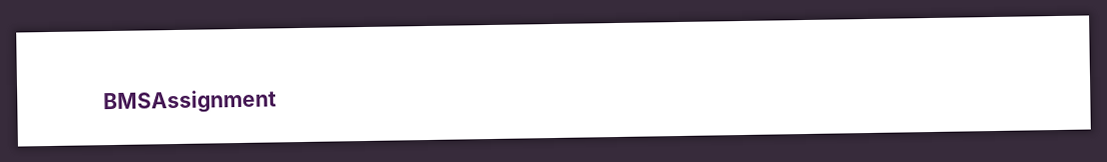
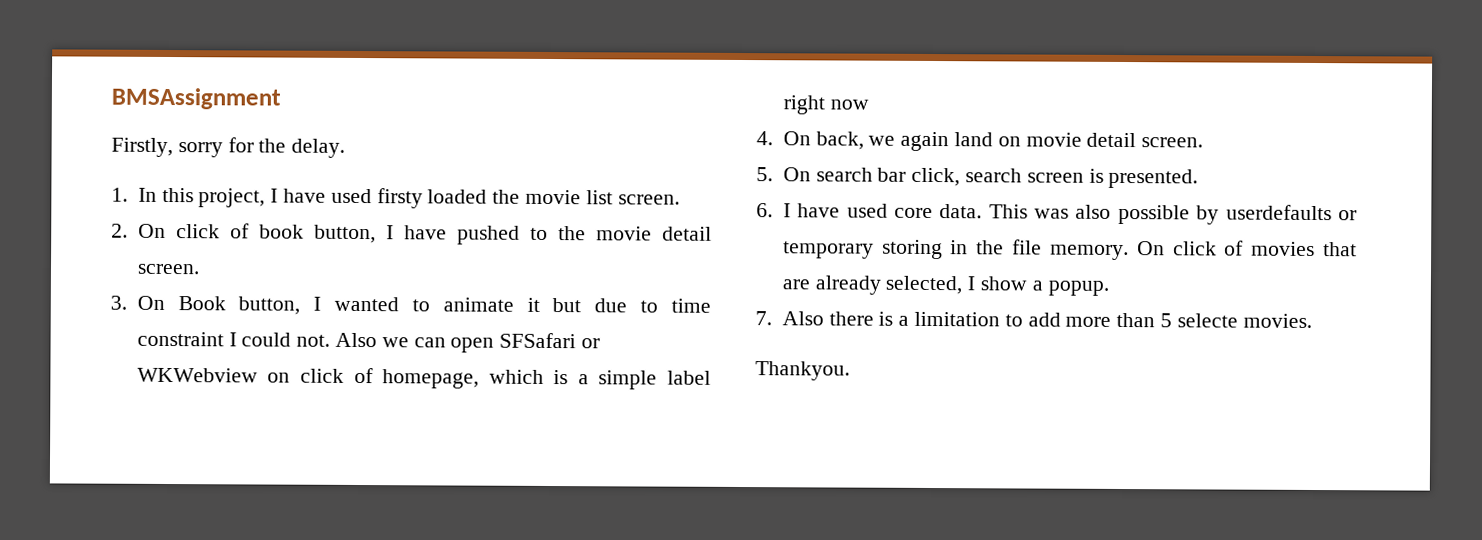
+ Firstly, sorry for the delay.
+ 1. In this project, I have used firsty loaded the movie list screen.
+ 2. On click of book button, I have pushed to the movie detail screen.
+ 3. On Book button, I wanted to animate it but due to time constraint I could not. Also we can open SFSafari or WKWebview on click of homepage, which is a simple label right now
+ 4. On back, we again land on movie detail screen.
+ 5. On search bar click, search screen is presented.
+ 6. I have used core data. This was also possible by userdefaults or temporary storing in the file memory. On click of movies that are already selected, I show a popup.
+ 7. Also there is a limitation to add more than 5 selecte movies.
+ Thankyou.

